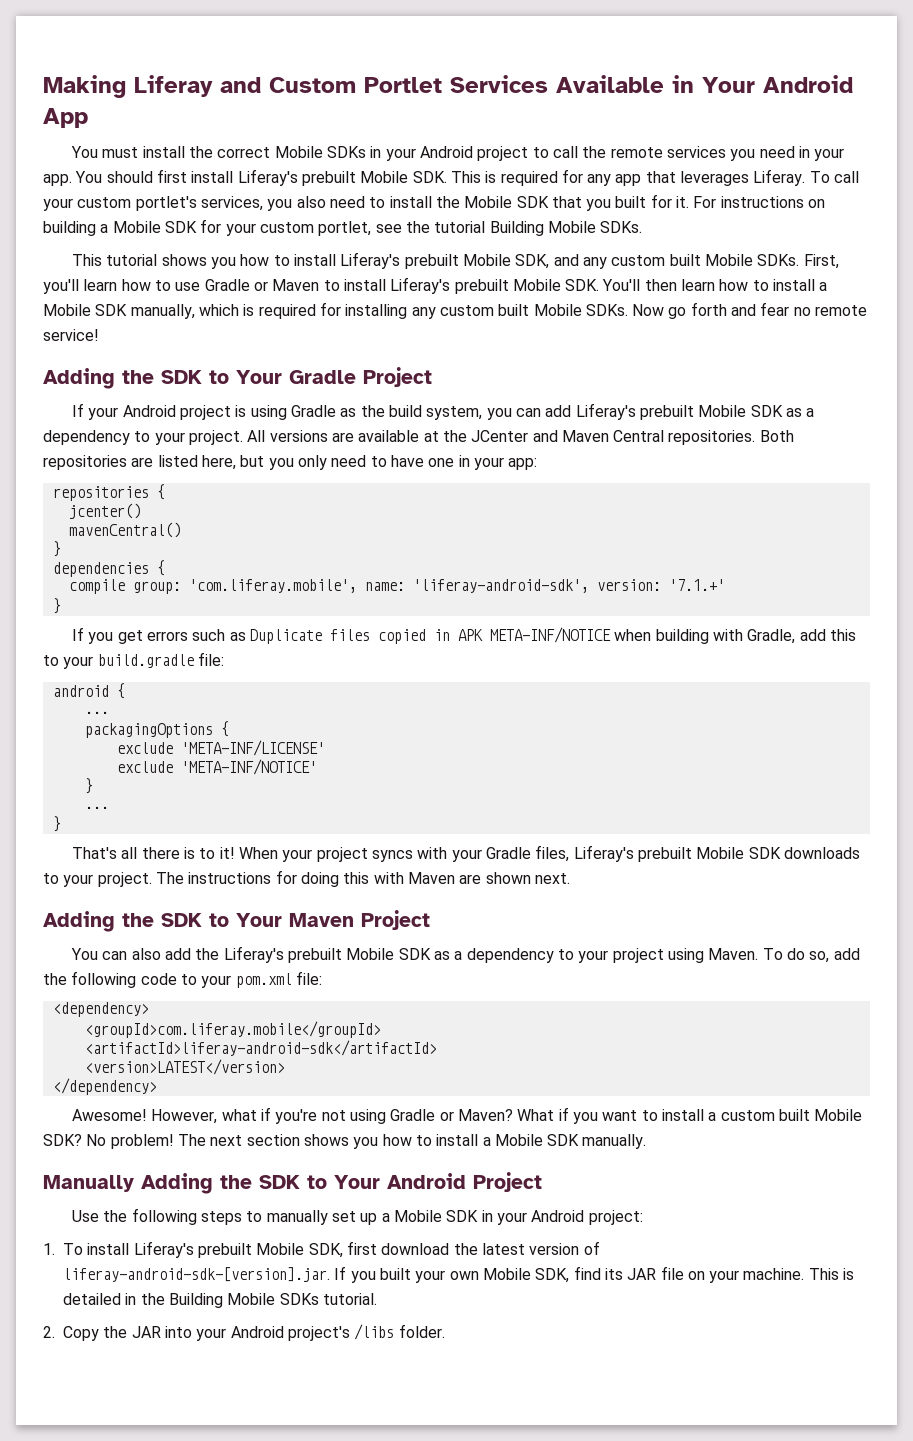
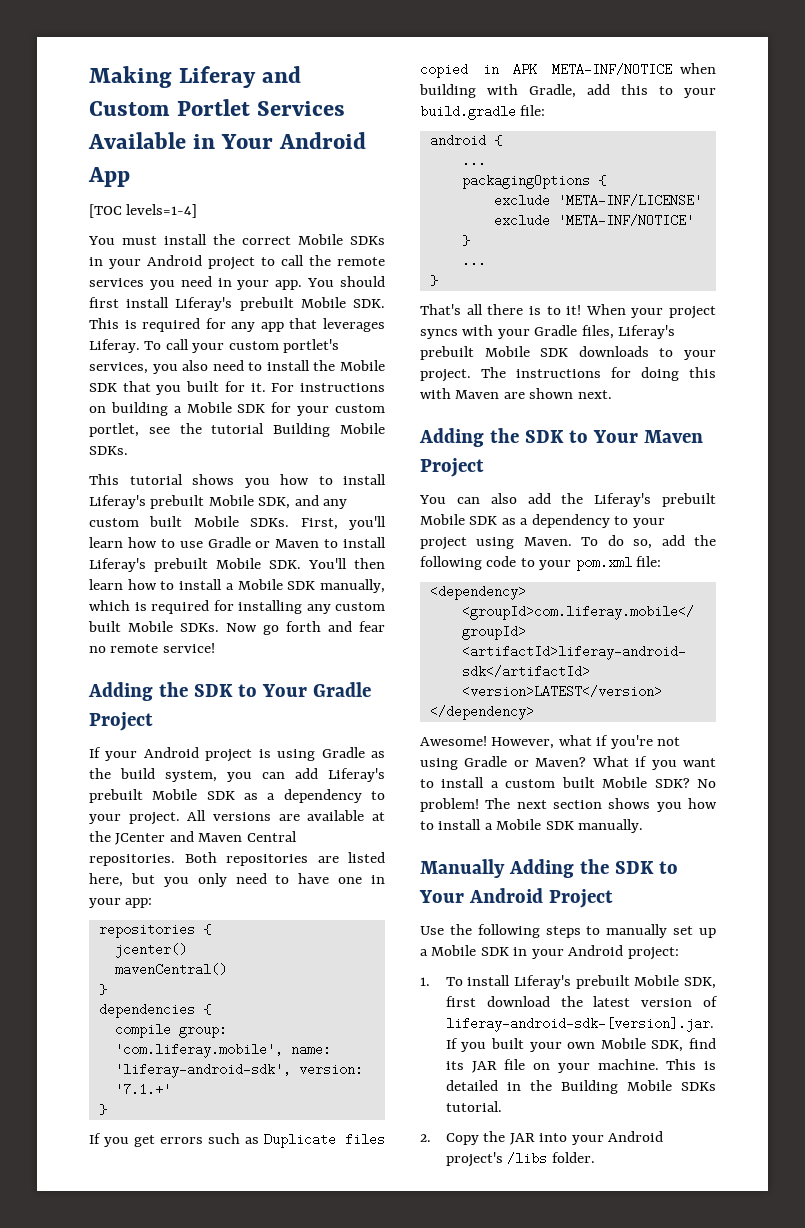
+ [TOC levels=1-4]

